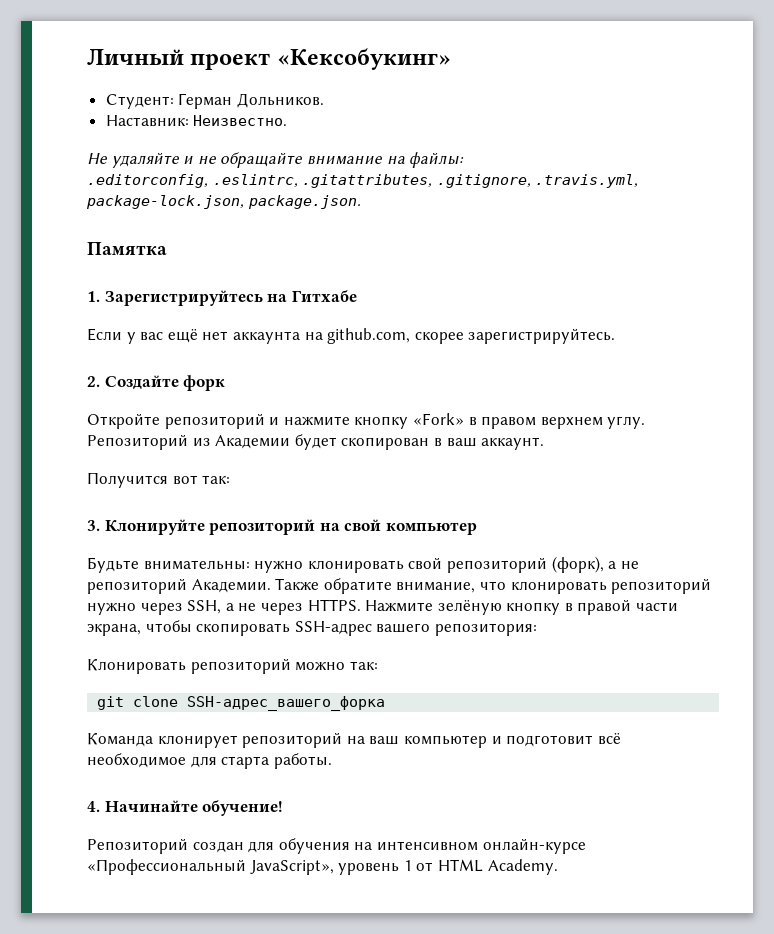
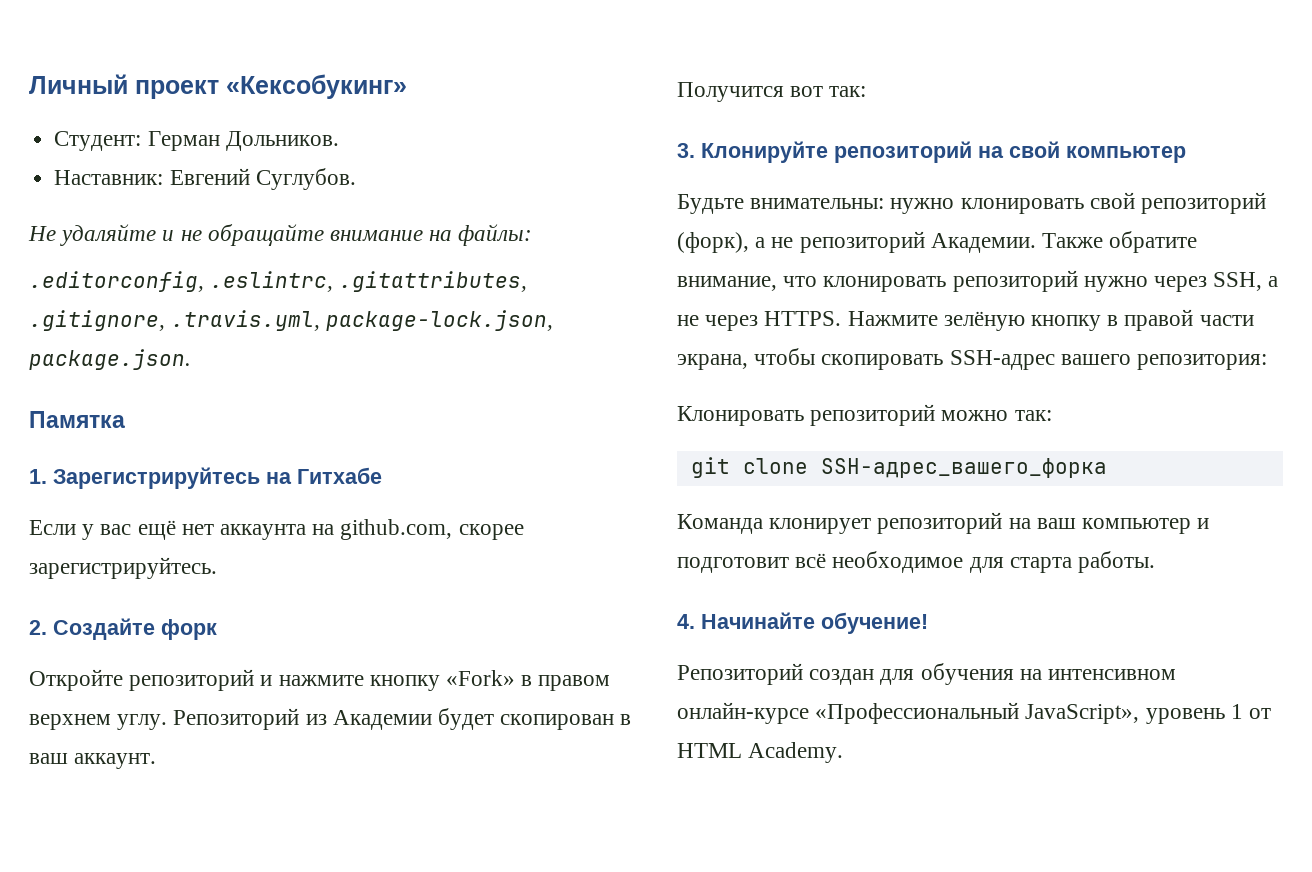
- Наставник: Неизвестно.
+ Наставник: Евгений Суглубов.

